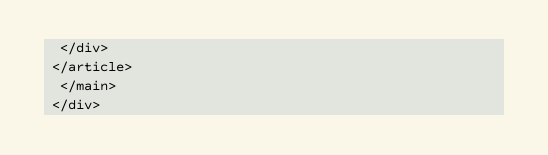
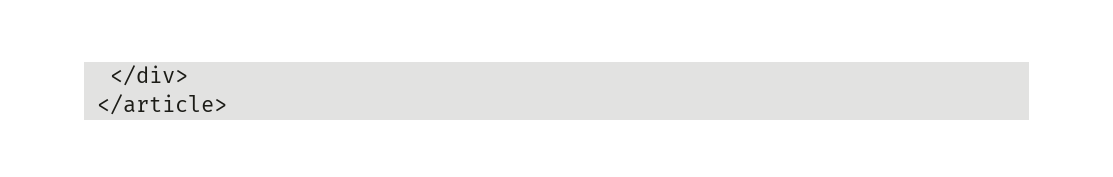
- </main>
- </div>

